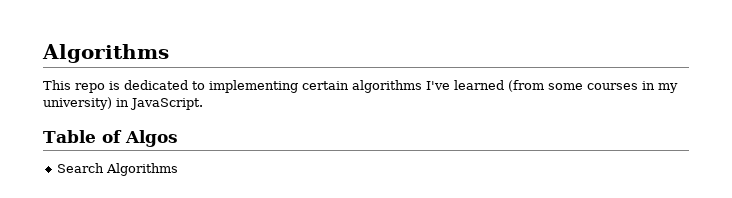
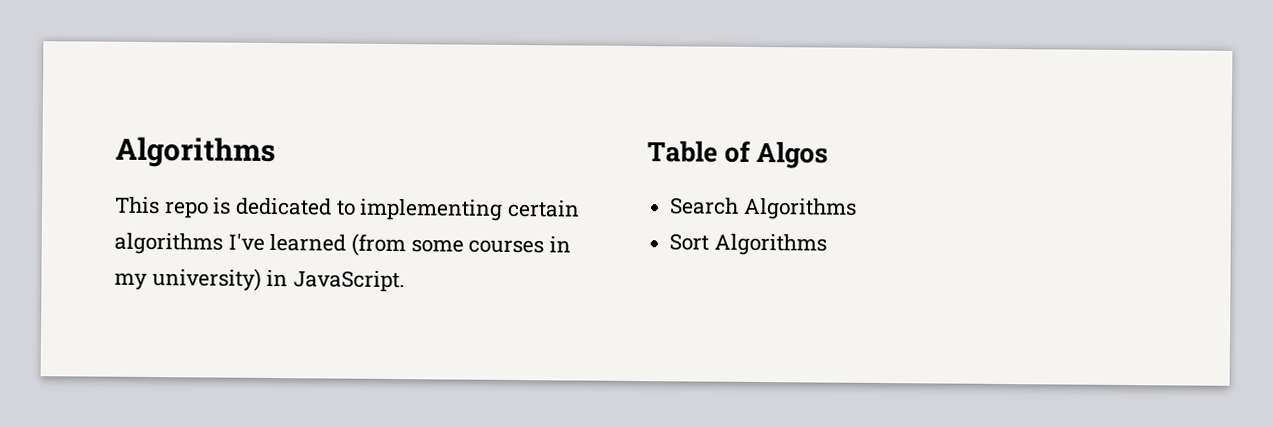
+ Sort Algorithms

